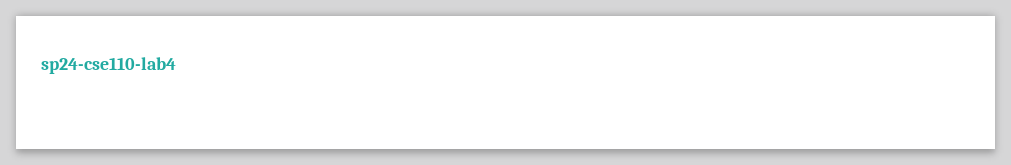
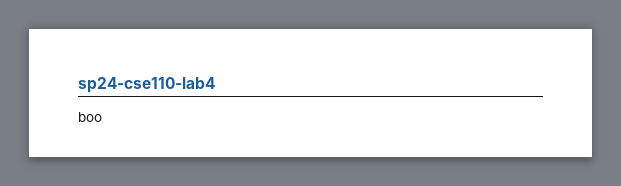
+ boo

